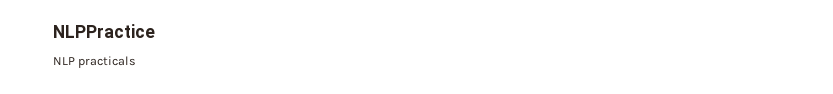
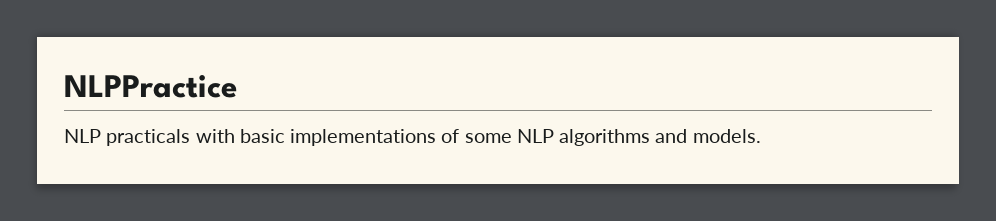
- NLP practicals
+ NLP practicals with basic implementations of some NLP algorithms and models.

